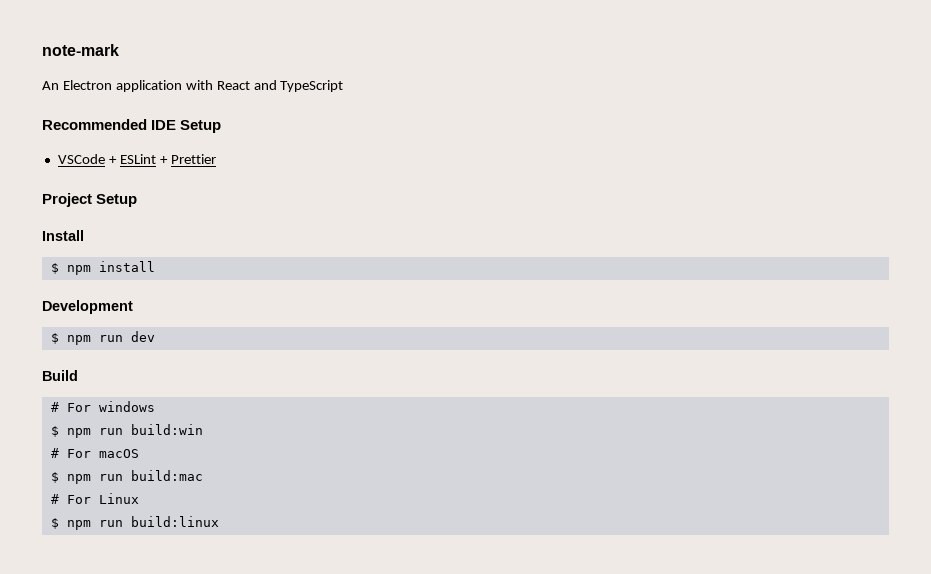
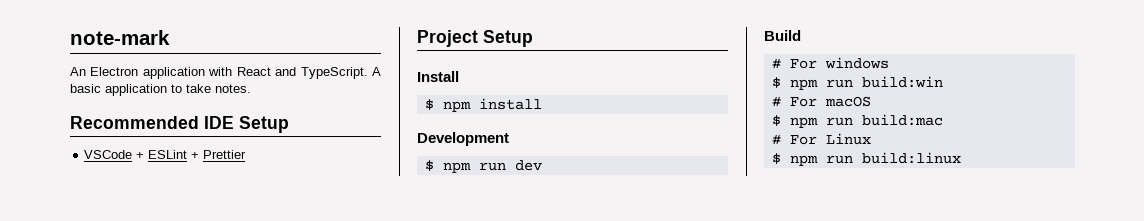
- An Electron application with React and TypeScript
+ An Electron application with React and TypeScript. A basic application to take notes.

